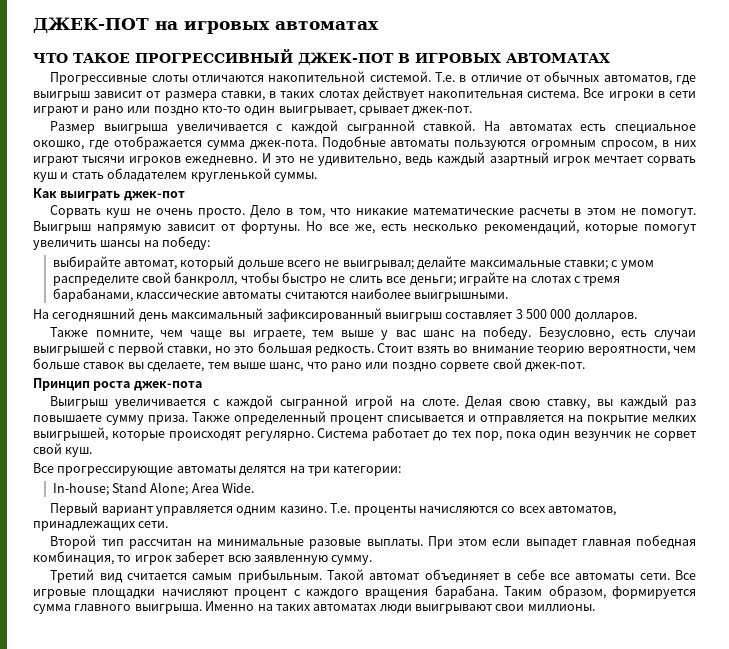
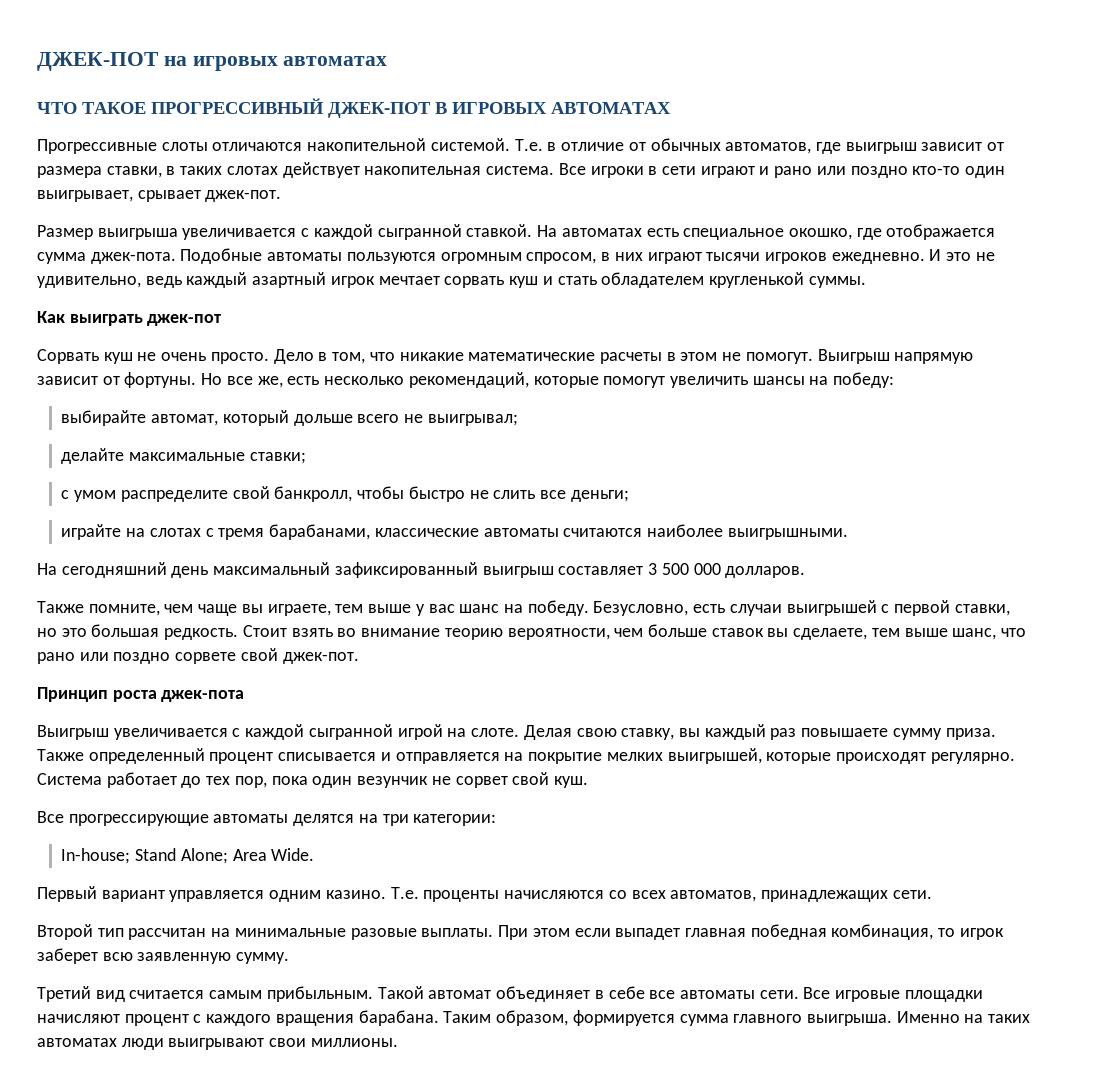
- выбирайте автомат, который дольше всего не выигрывал; делайте максимальные ставки; с умом распределите свой банкролл, чтобы быстро не слить все деньги; играйте на слотах с тремя барабанами, классические автоматы считаются наиболее выигрышными.
+ выбирайте автомат, который дольше всего не выигрывал;
+ делайте максимальные ставки;
+ с умом распределите свой банкролл, чтобы быстро не слить все деньги;
+ играйте на слотах с тремя барабанами, классические автоматы считаются наиболее выигрышными.

